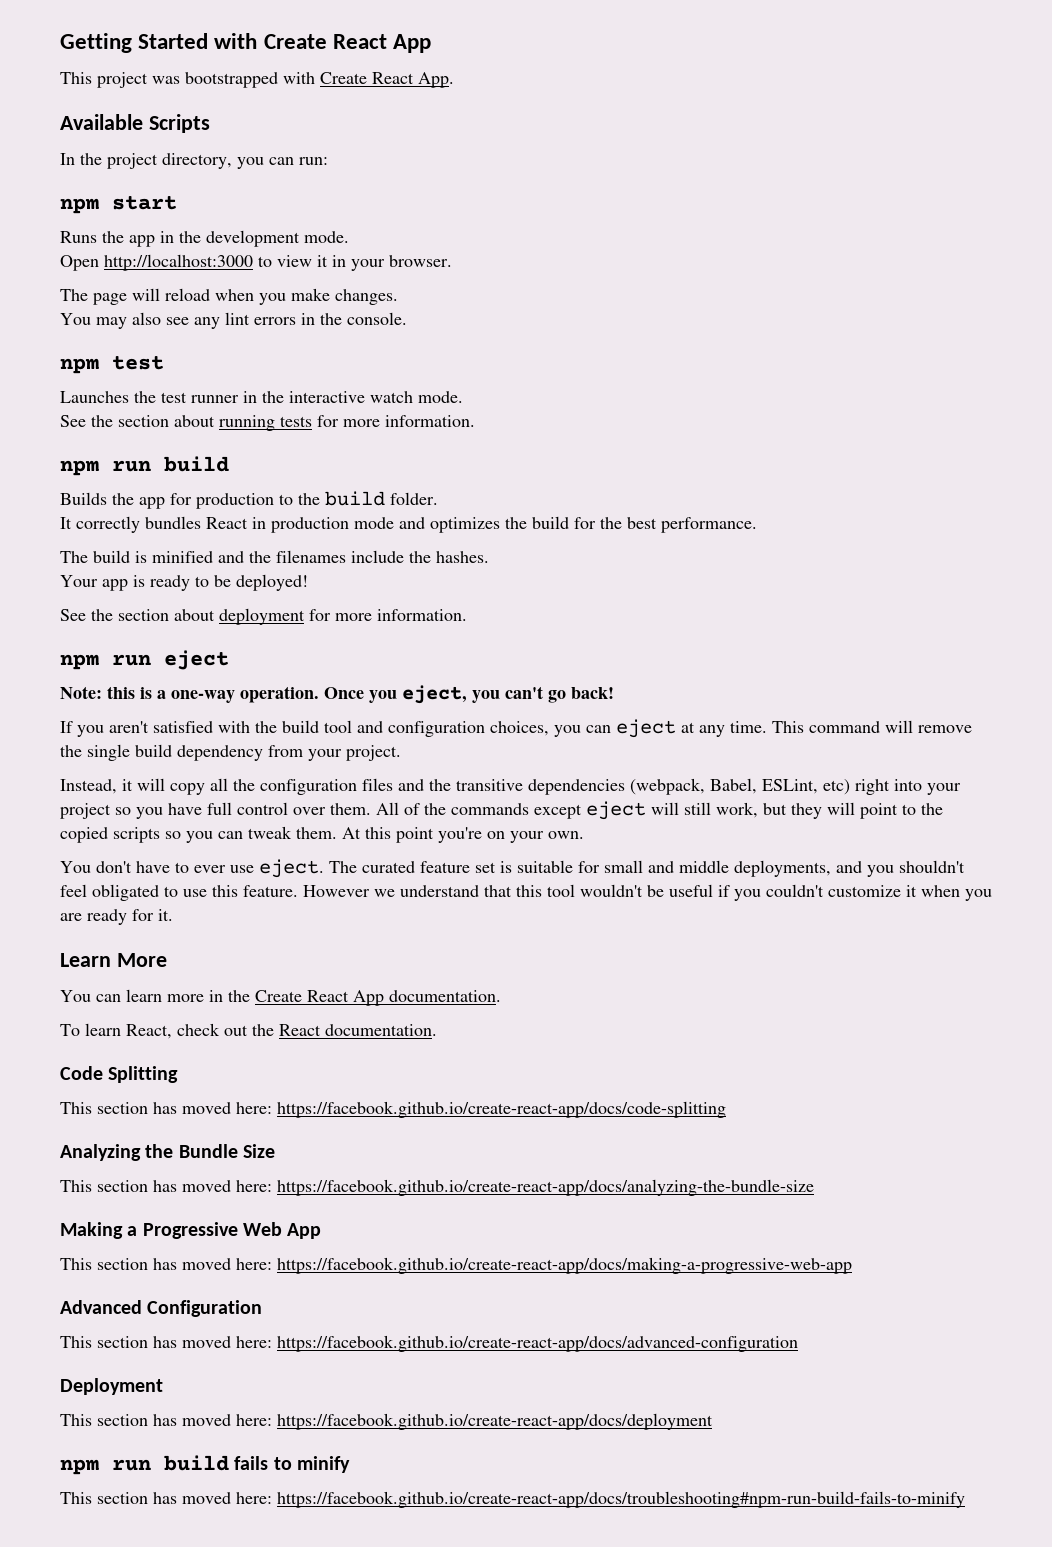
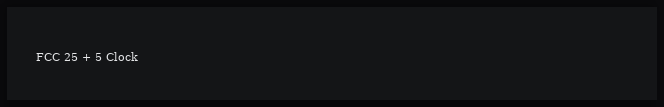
- Getting Started with Create React App
- This project was bootstrapped with Create React App.
- Available Scripts
- In the project directory, you can run:
- npm start
- Runs the app in the development mode.
- Open http://localhost:3000 to view it in your browser.
- The page will reload when you make changes.
- You may also see any lint errors in the console.
- npm test
- Launches the test runner in the interactive watch mode.
- See the section about running tests for more information.
- npm run build
- Builds the app for production to the build folder.
- It correctly bundles React in production mode and optimizes the build for the best performance.
- The build is minified and the filenames include the hashes.
- Your app is ready to be deployed!
- See the section about deployment for more information.
- npm run eject
- Note: this is a one-way operation. Once you eject, you can't go back!
- If you aren't satisfied with the build tool and configuration choices, you can eject at any time. This command will remove the single build dependency from your project.
- Instead, it will copy all the configuration files and the transitive dependencies (webpack, Babel, ESLint, etc) right into your project so you have full control over them. All of the commands except eject will still work, but they will point to the copied scripts so you can tweak them. At this point you're on your own.
- You don't have to ever use eject. The curated feature set is suitable for small and middle deployments, and you shouldn't feel obligated to use this feature. However we understand that this tool wouldn't be useful if you couldn't customize it when you are ready for it.
- Learn More
- You can learn more in the Create React App documentation.
- To learn React, check out the React documentation.
- Code Splitting
- This section has moved here: https://facebook.github.io/create-react-app/docs/code-splitting
- Analyzing the Bundle Size
- This section has moved here: https://facebook.github.io/create-react-app/docs/analyzing-the-bundle-size
- Making a Progressive Web App
- This section has moved here: https://facebook.github.io/create-react-app/docs/making-a-progressive-web-app
- Advanced Configuration
- This section has moved here: https://facebook.github.io/create-react-app/docs/advanced-configuration
- Deployment
- This section has moved here: https://facebook.github.io/create-react-app/docs/deployment
- npm run build fails to minify
- This section has moved here: https://facebook.github.io/create-react-app/docs/troubleshooting#npm-run-build-fails-to-minify
+ FCC 25 + 5 Clock

